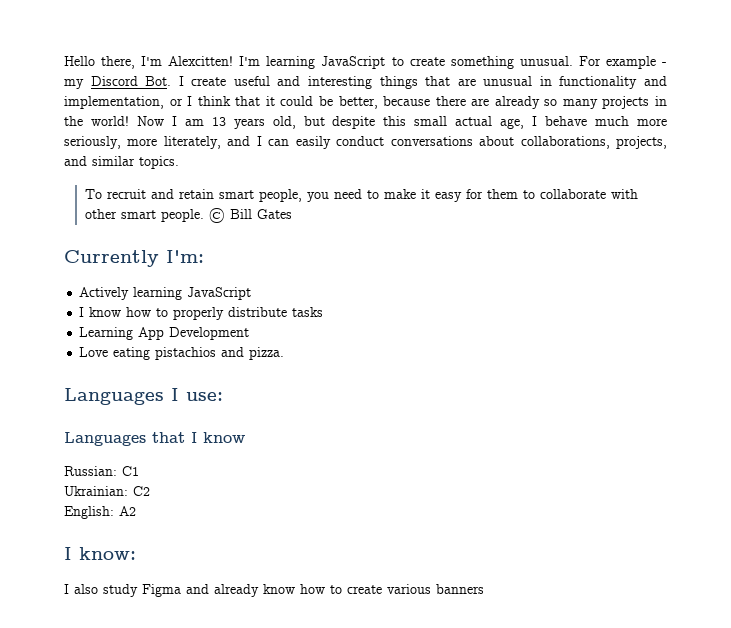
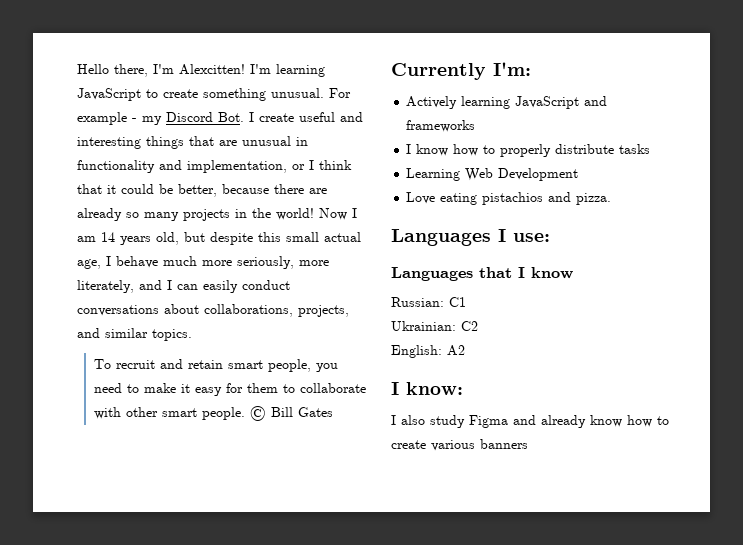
- Now I am 13 years old, but despite this small actual age, I behave much more seriously, more literately, and I can easily conduct conversations about collaborations, projects, and similar topics.
+ Now I am 14 years old, but despite this small actual age, I behave much more seriously, more literately, and I can easily conduct conversations about collaborations, projects, and similar topics.
- Actively learning JavaScript
+ Actively learning JavaScript and frameworks
- Learning App Development
+ Learning Web Development

